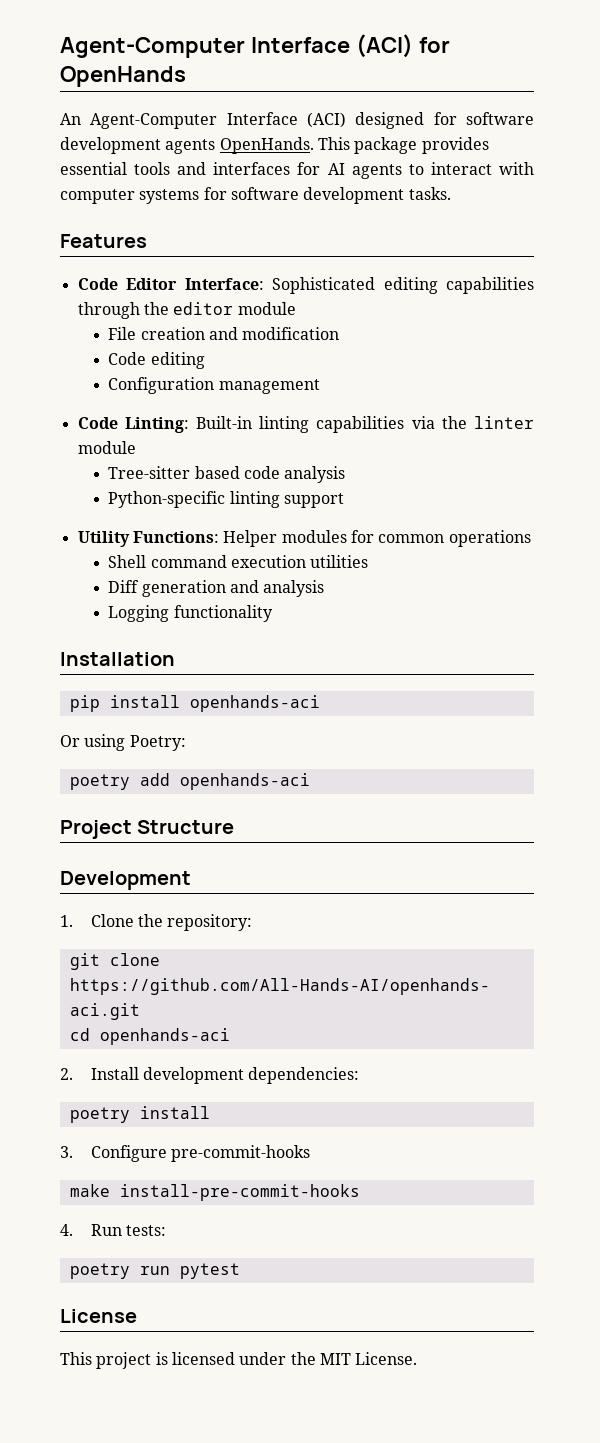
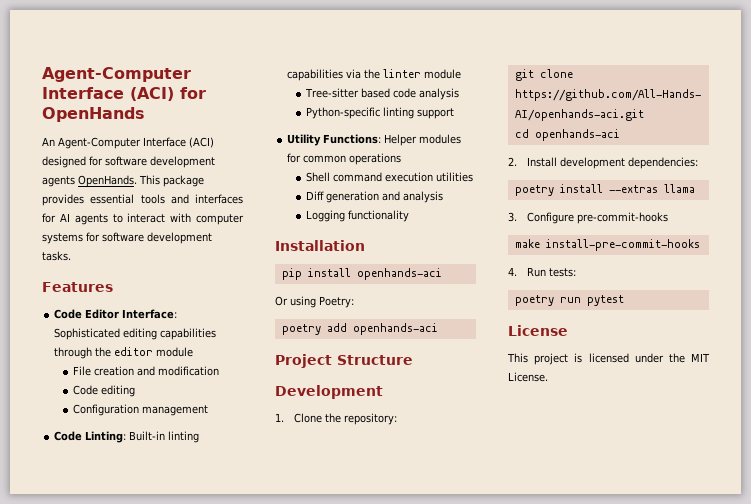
- poetry install
+ poetry install --extras llama

